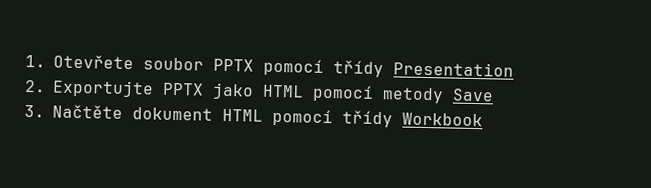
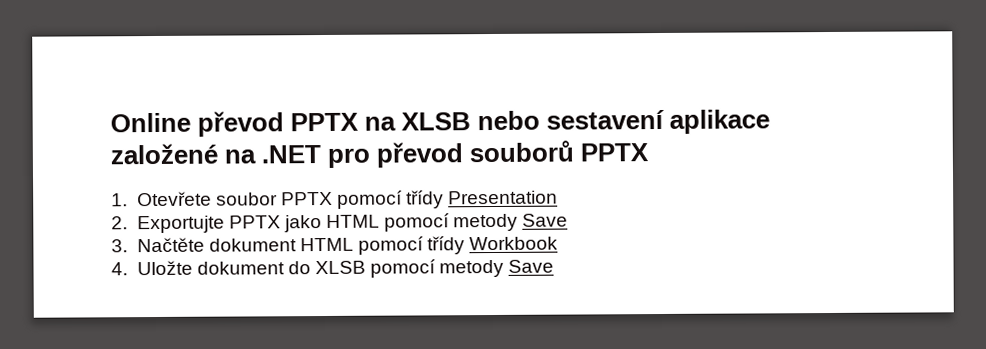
+ Online převod PPTX na XLSB nebo sestavení aplikace založené na .NET pro převod souborů PPTX
+ 4. Uložte dokument do XLSB pomocí metody Save

